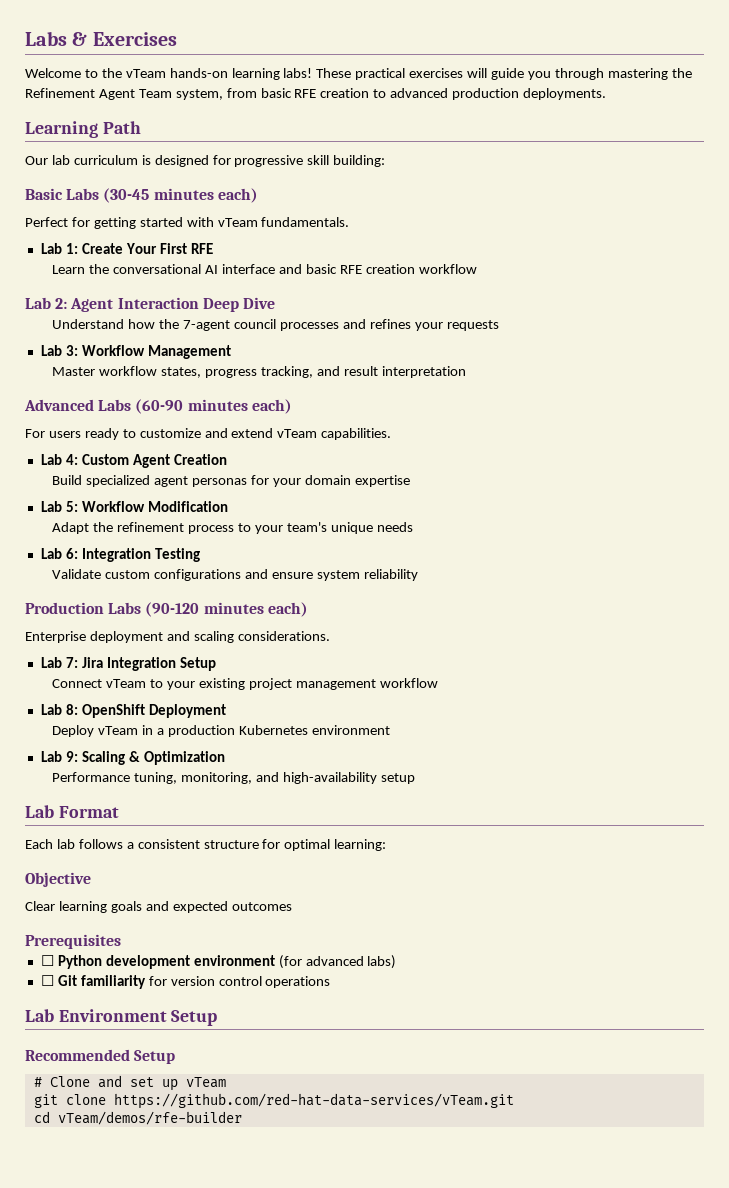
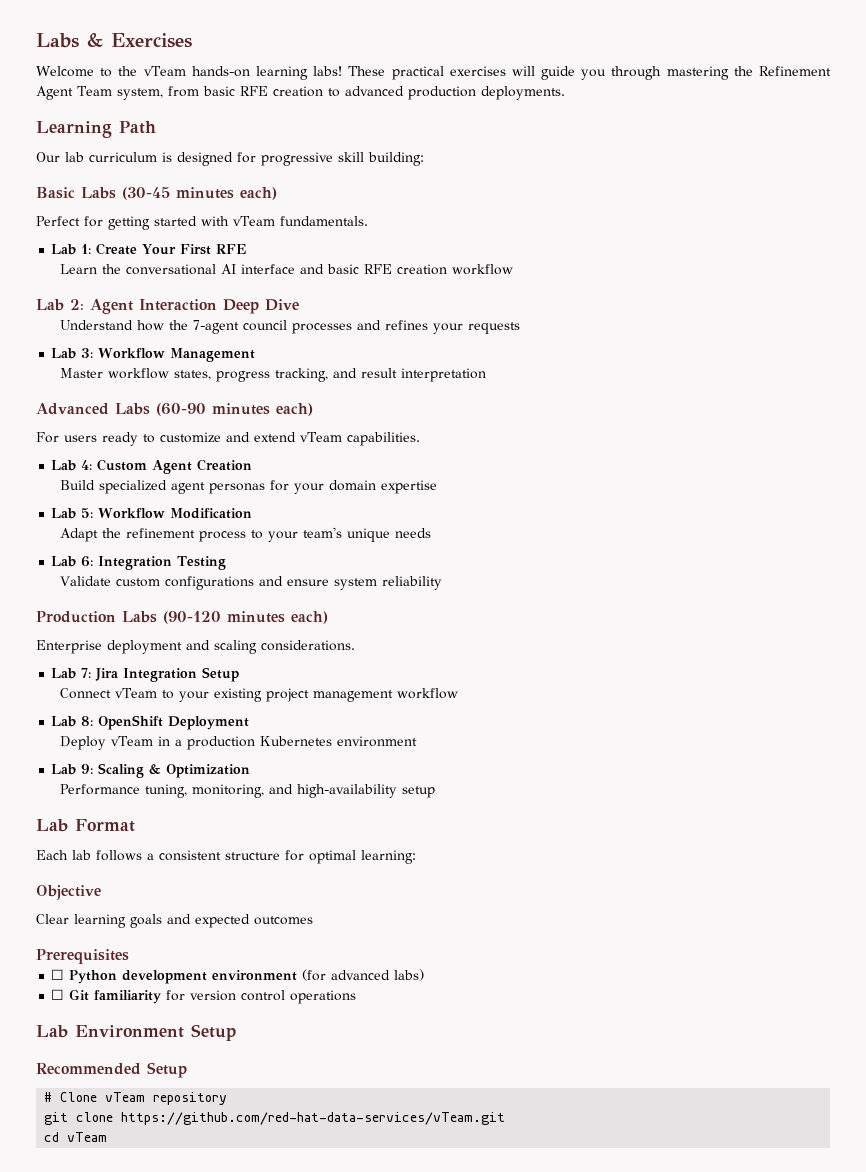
- # Clone and set up vTeam
+ # Clone vTeam repository
- cd vTeam/demos/rfe-builder
+ cd vTeam

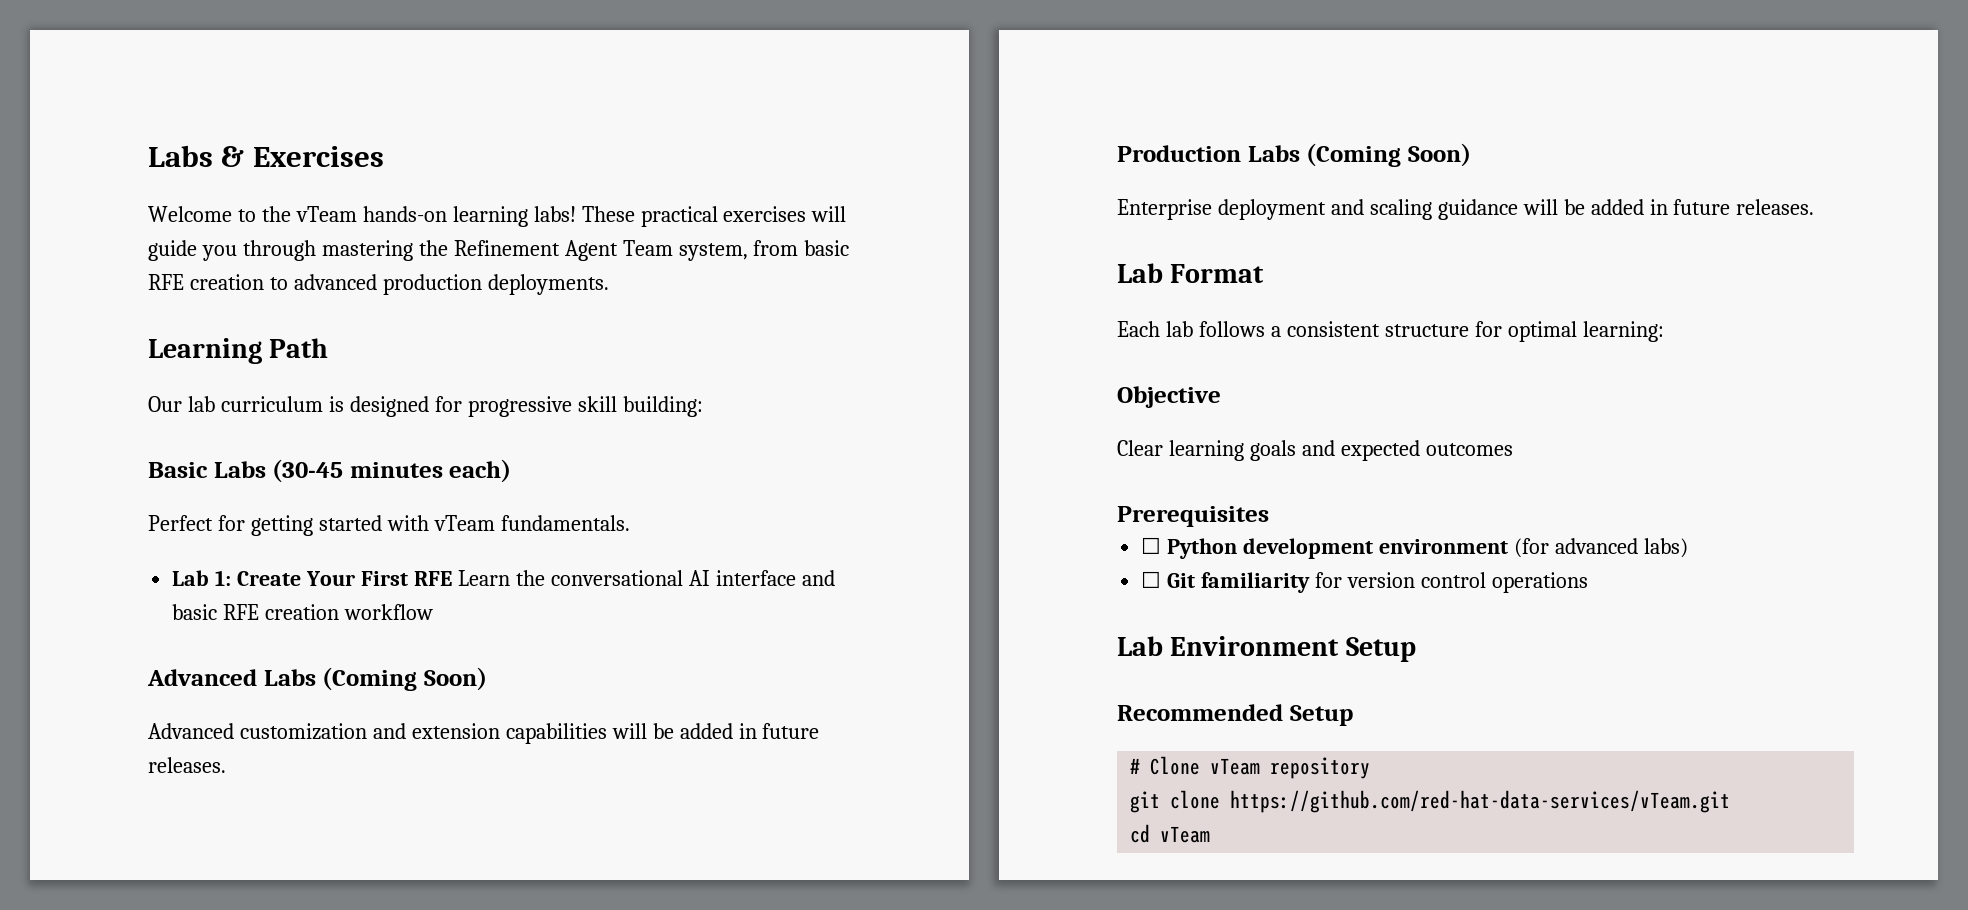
- Lab 1: Create Your First RFE
- Learn the conversational AI interface and basic RFE creation workflow
+ Lab 1: Create Your First RFE Learn the conversational AI interface and basic RFE creation workflow
- Lab 2: Agent Interaction Deep Dive
- Understand how the 7-agent council processes and refines your requests
- Lab 3: Workflow Management
- Master workflow states, progress tracking, and result interpretation
- Advanced Labs (60-90 minutes each)
- For users ready to customize and extend vTeam capabilities.
- Lab 4: Custom Agent Creation
- Build specialized agent personas for your domain expertise
- Lab 5: Workflow Modification
- Adapt the refinement process to your team's unique needs
- Lab 6: Integration Testing
- Validate custom configurations and ensure system reliability
+ Advanced Labs (Coming Soon)
+ Advanced customization and extension capabilities will be added in future releases.
- Production Labs (90-120 minutes each)
+ Production Labs (Coming Soon)
- Enterprise deployment and scaling considerations.
- Lab 7: Jira Integration Setup
- Connect vTeam to your existing project management workflow
- Lab 8: OpenShift Deployment
- Deploy vTeam in a production Kubernetes environment
- Lab 9: Scaling & Optimization
- Performance tuning, monitoring, and high-availability setup
+ Enterprise deployment and scaling guidance will be added in future releases.

